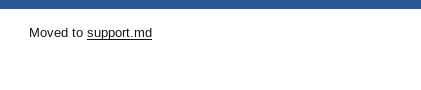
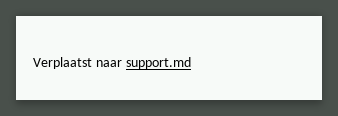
- Moved to support.md
+ Verplaatst naar support.md

